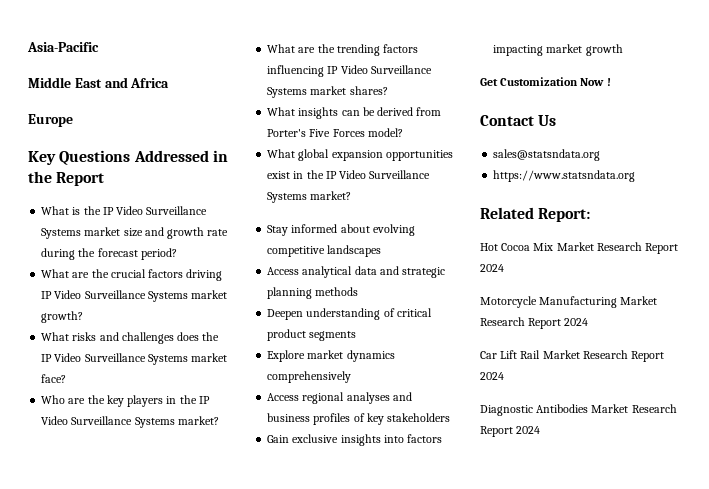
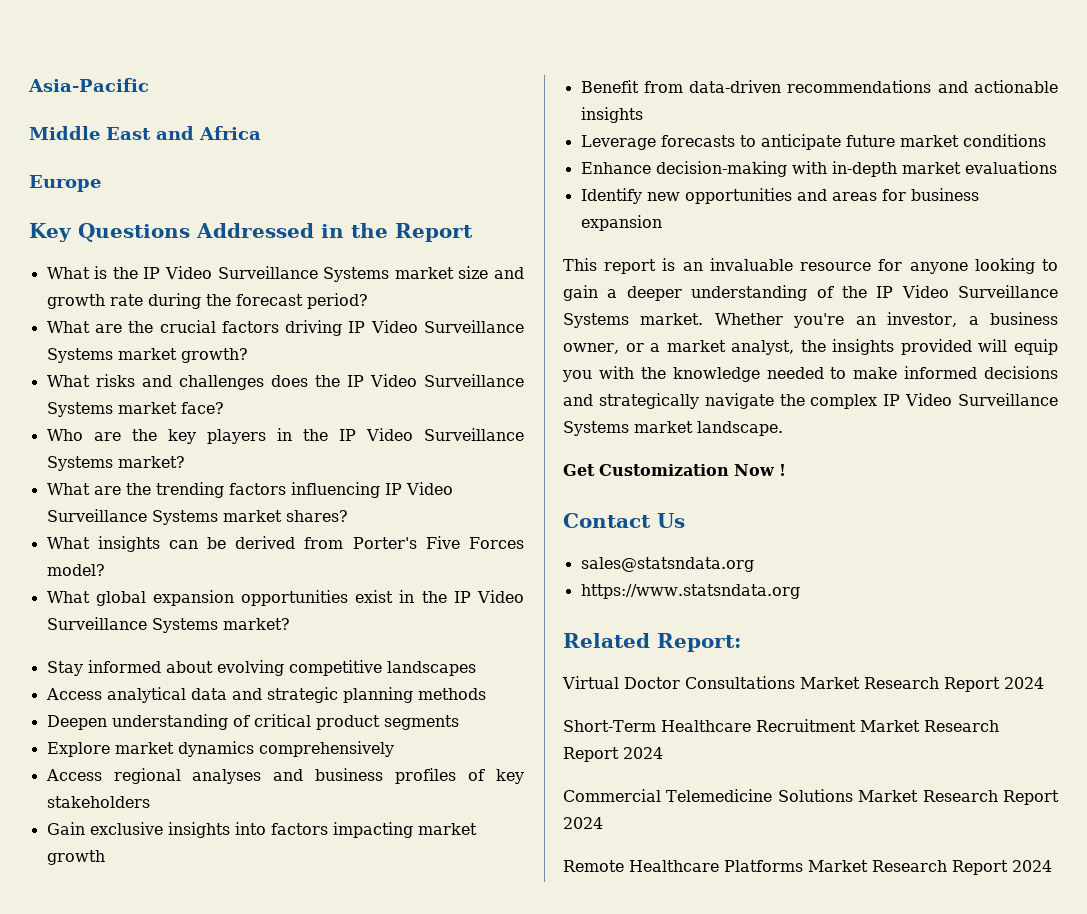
+ Benefit from data-driven recommendations and actionable insights
+ Leverage forecasts to anticipate future market conditions
+ Enhance decision-making with in-depth market evaluations
+ Identify new opportunities and areas for business expansion
+ This report is an invaluable resource for anyone looking to gain a deeper understanding of the IP Video Surveillance Systems market. Whether you're an investor, a business owner, or a market analyst, the insights provided will equip you with the knowledge needed to make informed decisions and strategically navigate the complex IP Video Surveillance Systems market landscape.
- Hot Cocoa Mix Market Research Report 2024
- Motorcycle Manufacturing Market Research Report 2024
- Car Lift Rail Market Research Report 2024
- Diagnostic Antibodies Market Research Report 2024
+ Virtual Doctor Consultations Market Research Report 2024
+ Short-Term Healthcare Recruitment Market Research Report 2024
+ Commercial Telemedicine Solutions Market Research Report 2024
+ Remote Healthcare Platforms Market Research Report 2024

